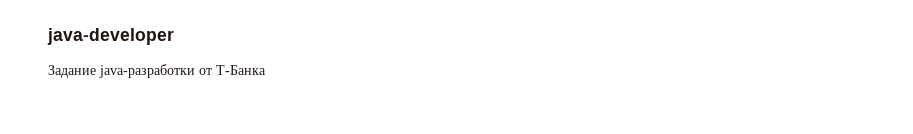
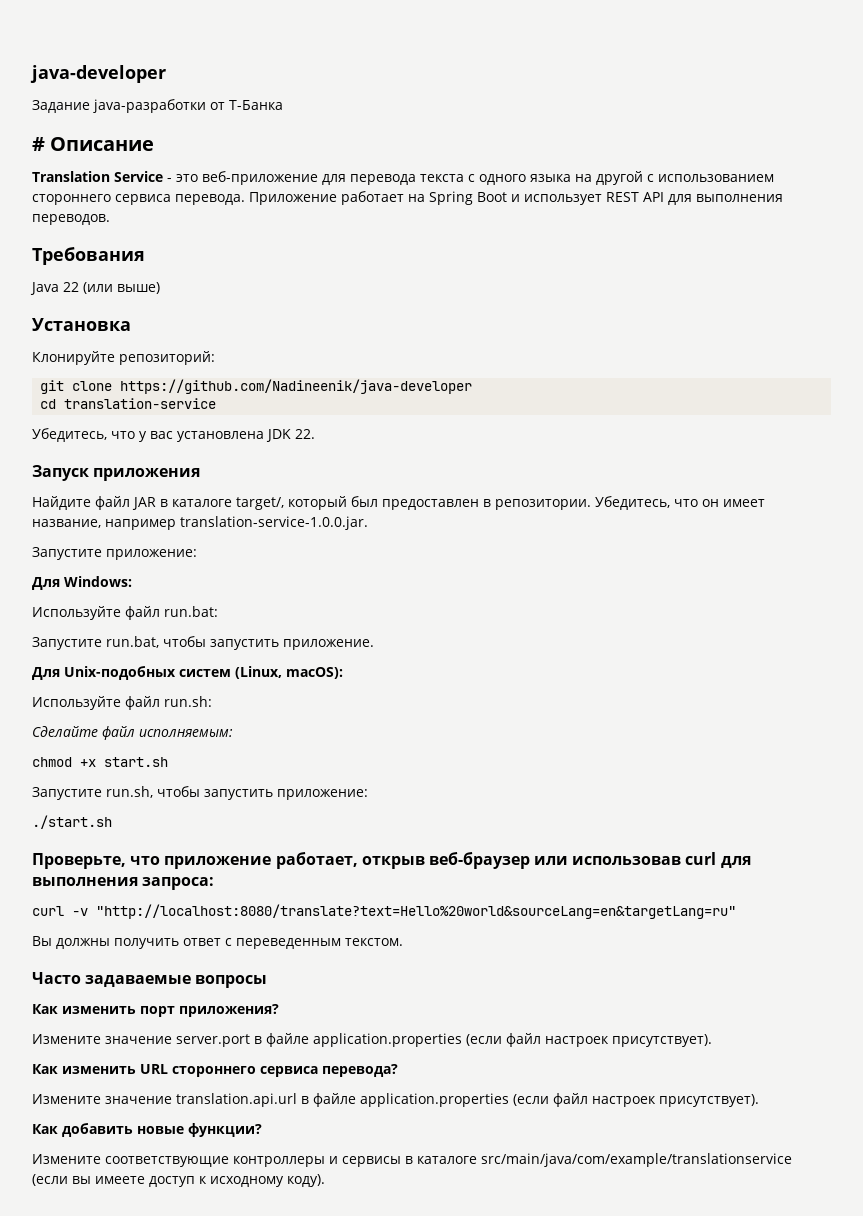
+ # Описание
+ Translation Service - это веб-приложение для перевода текста с одного языка на другой с использованием стороннего сервиса перевода. Приложение работает на Spring Boot и использует REST API для выполнения переводов.
+ Требования
+ Java 22 (или выше)
+ Установка
+ Клонируйте репозиторий:
+ git clone https://github.com/Nadineenik/java-developer
+ cd translation-service
+ Убедитесь, что у вас установлена JDK 22.
+ Запуск приложения
+ Найдите файл JAR в каталоге target/, который был предоставлен в репозитории. Убедитесь, что он имеет название, например translation-service-1.0.0.jar.
+ Запустите приложение:
+ Для Windows:
+ Используйте файл run.bat:
+ Запустите run.bat, чтобы запустить приложение.
+ Для Unix-подобных систем (Linux, macOS):
+ Используйте файл run.sh:
+ Сделайте файл исполняемым:
+ chmod +x start.sh
+ Запустите run.sh, чтобы запустить приложение:
+ ./start.sh
+ Проверьте, что приложение работает, открыв веб-браузер или использовав curl для выполнения запроса:
+ curl -v "http://localhost:8080/translate?text=Hello%20world&sourceLang=en&targetLang=ru"
+ Вы должны получить ответ с переведенным текстом.
+ Часто задаваемые вопросы
+ Как изменить порт приложения?
+ Измените значение server.port в файле application.properties (если файл настроек присутствует).
+ Как изменить URL стороннего сервиса перевода?
+ Измените значение translation.api.url в файле application.properties (если файл настроек присутствует).
+ Как добавить новые функции?
+ Измените соответствующие контроллеры и сервисы в каталоге src/main/java/com/example/translationservice (если вы имеете доступ к исходному коду).

